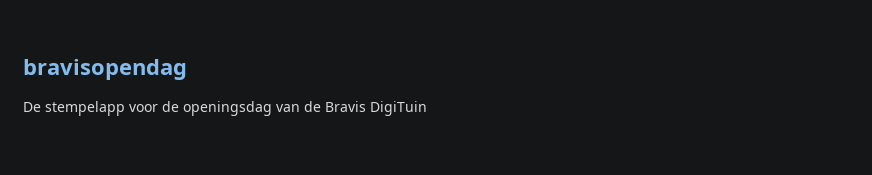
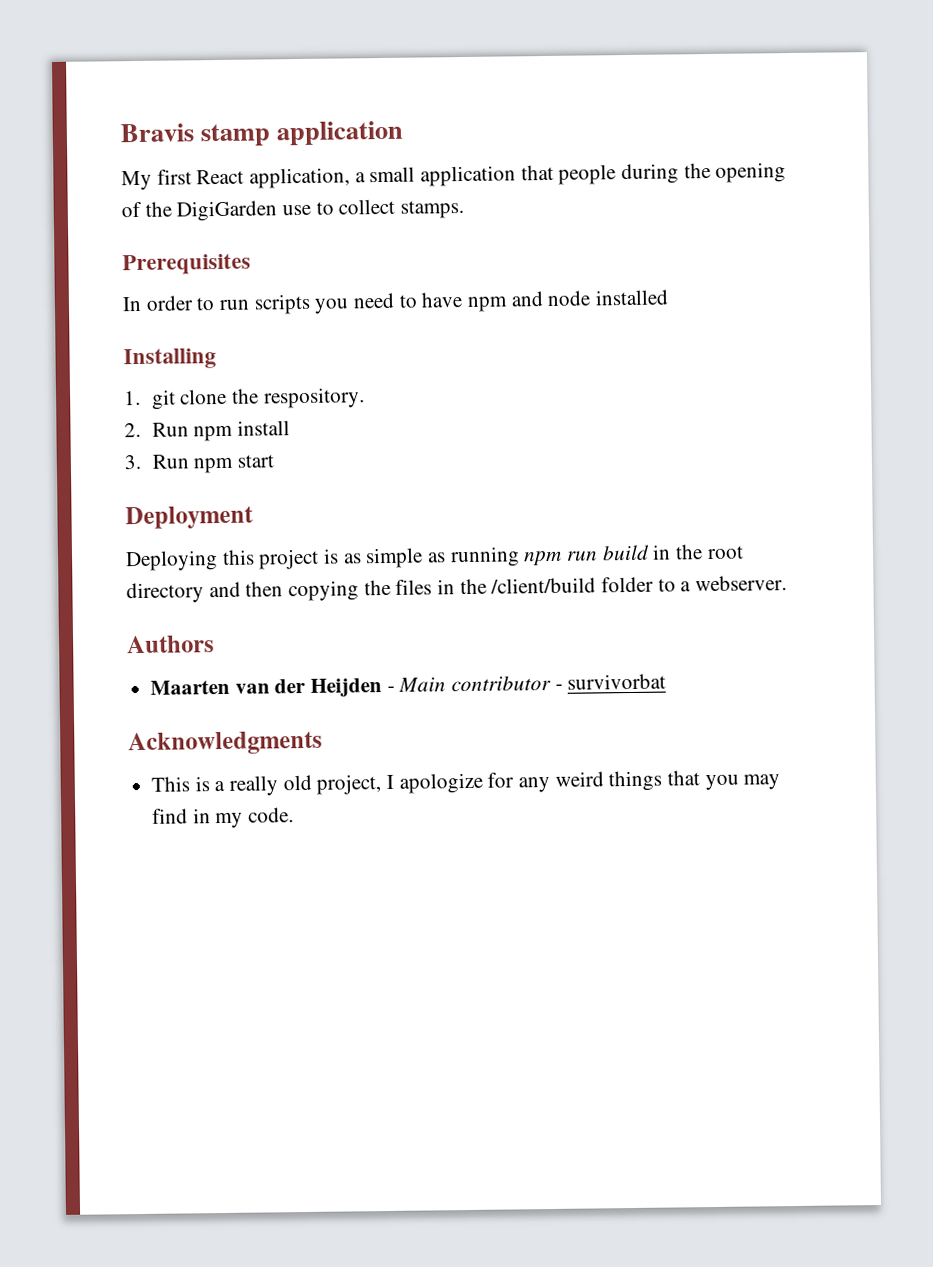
- bravisopendag
- De stempelapp voor de openingsdag van de Bravis DigiTuin
+ Bravis stamp application
+ My first React application, a small application that people during the opening of the DigiGarden use to collect stamps.
+ Prerequisites
+ In order to run scripts you need to have npm and node installed
+ Installing
+ 1. git clone the respository.
+ 2. Run npm install
+ 3. Run npm start
+ Deployment
+ Deploying this project is as simple as running npm run build in the root directory and then copying the files in the /client/build folder to a webserver.
+ Authors
+ Maarten van der Heijden - Main contributor - survivorbat
+ Acknowledgments
+ This is a really old project, I apologize for any weird things that you may find in my code.

